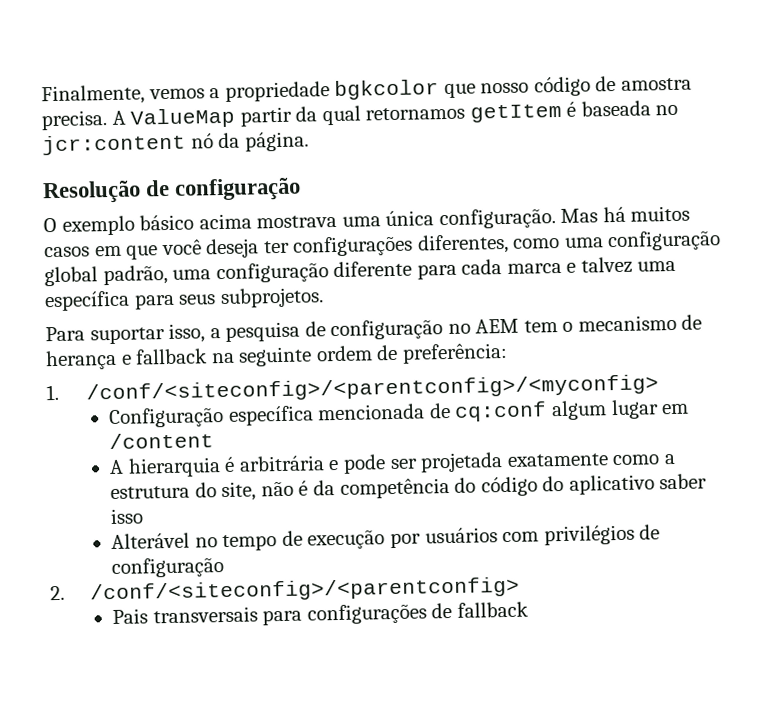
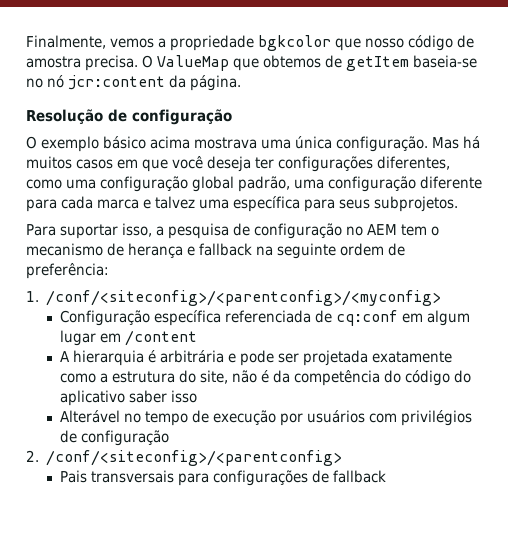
- A ValueMap partir da qual retornamos getItem é baseada no jcr:content nó da página.
+ O ValueMap que obtemos de getItem baseia-se no nó jcr:content da página.
- Configuração específica mencionada de cq:conf algum lugar em /content
+ Configuração específica referenciada de cq:conf em algum lugar em /content

